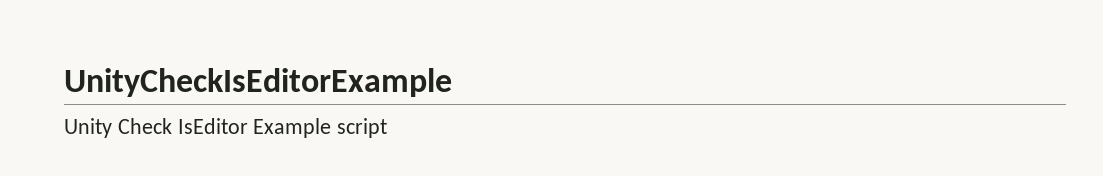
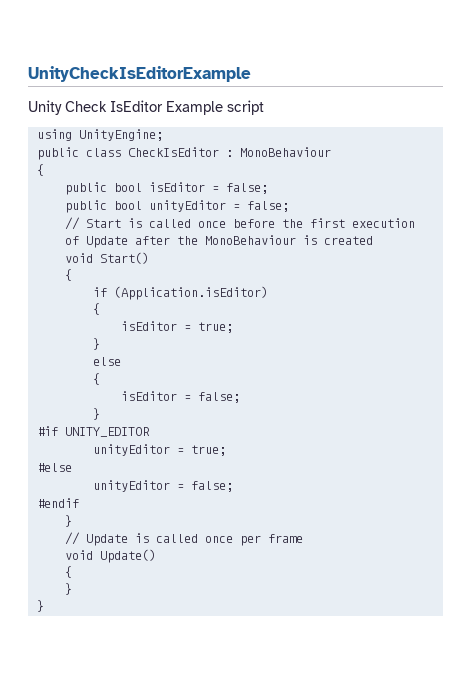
+ using UnityEngine;
+ public class CheckIsEditor : MonoBehaviour
+ {
+ public bool isEditor = false;
+ public bool unityEditor = false;
+ // Start is called once before the first execution of Update after the MonoBehaviour is created
+ void Start()
+ {
+ if (Application.isEditor)
+ {
+ isEditor = true;
+ }
+ else
+ {
+ isEditor = false;
+ }
+ #if UNITY_EDITOR
+ unityEditor = true;
+ #else
+ unityEditor = false;
+ #endif
+ }
+ // Update is called once per frame
+ void Update()
+ {
+ }
+ }

